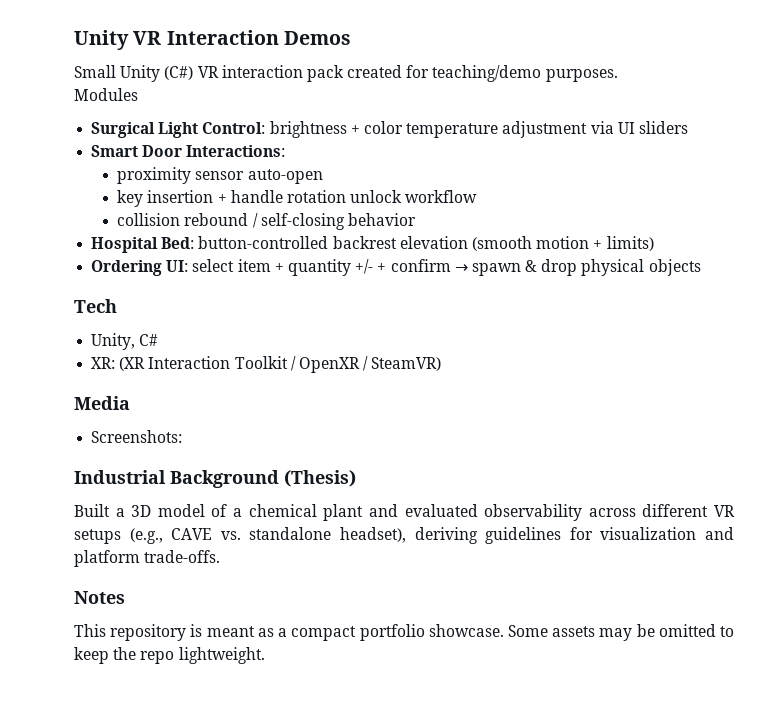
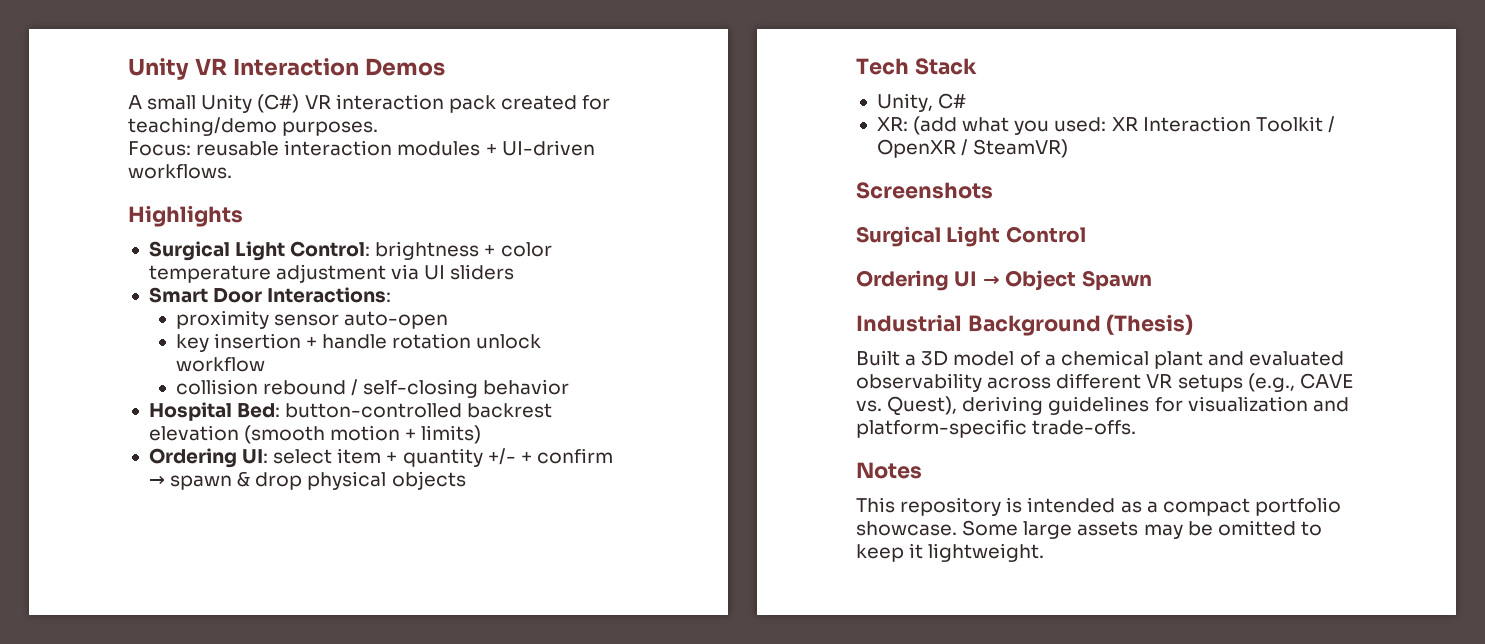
- Small Unity (C#) VR interaction pack created for teaching/demo purposes.
+ A small Unity (C#) VR interaction pack created for teaching/demo purposes.
- Modules
+ Focus: reusable interaction modules + UI-driven workflows.
+ Highlights
- Tech
+ Tech Stack
- XR: (XR Interaction Toolkit / OpenXR / SteamVR)
+ XR: (add what you used: XR Interaction Toolkit / OpenXR / SteamVR)
- Media
- Screenshots:
+ Screenshots
+ Surgical Light Control
+ Ordering UI → Object Spawn
- Built a 3D model of a chemical plant and evaluated observability across different VR setups (e.g., CAVE vs. standalone headset), deriving guidelines for visualization and platform trade-offs.
+ Built a 3D model of a chemical plant and evaluated observability across different VR setups (e.g., CAVE vs. Quest), deriving guidelines for visualization and platform-specific trade-offs.
- This repository is meant as a compact portfolio showcase.
+ This repository is intended as a compact portfolio showcase.
- Some assets may be omitted to keep the repo lightweight.
+ Some large assets may be omitted to keep it lightweight.

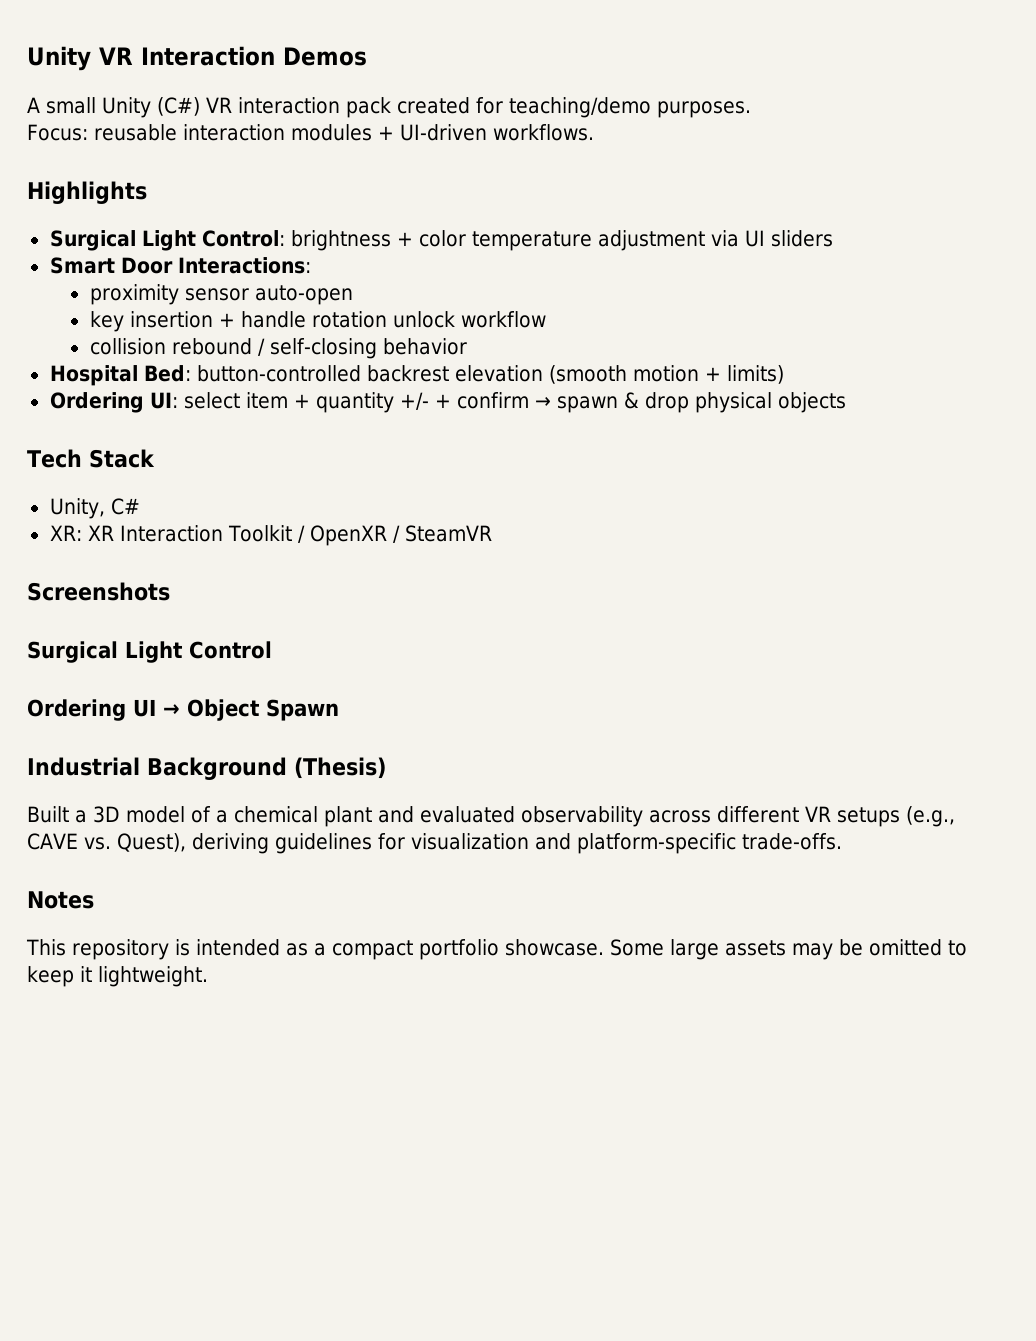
- XR: (add what you used: XR Interaction Toolkit / OpenXR / SteamVR)
+ XR: XR Interaction Toolkit / OpenXR / SteamVR

